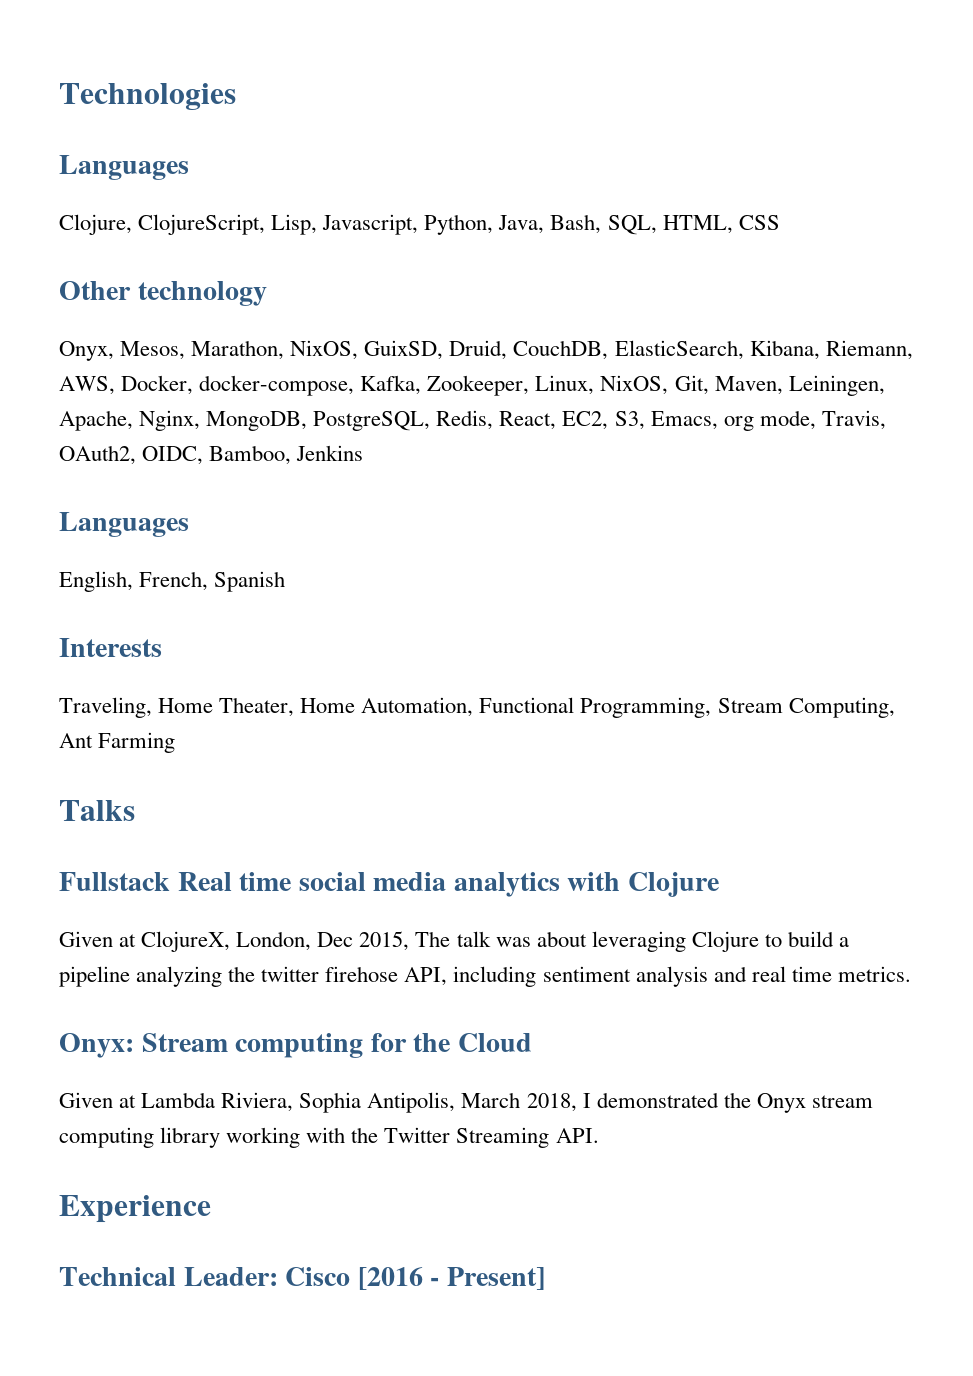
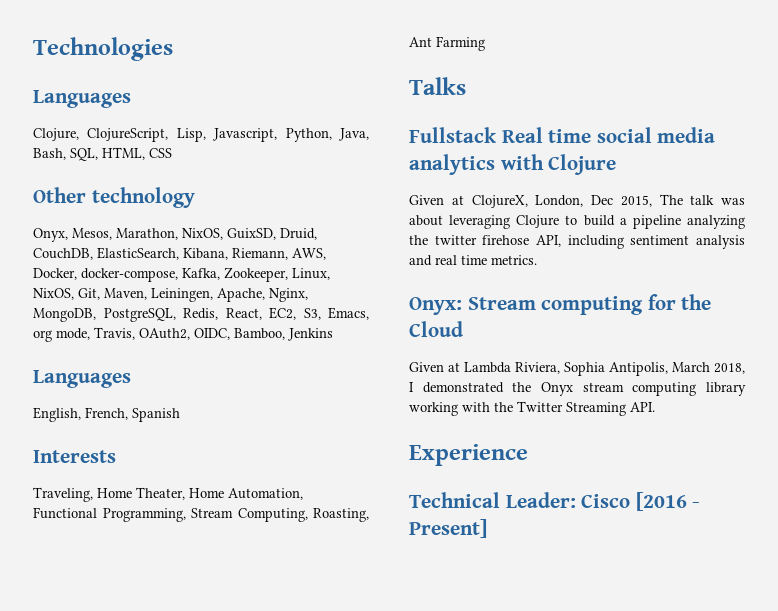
- Traveling, Home Theater, Home Automation, Functional Programming, Stream Computing, Ant Farming
+ Traveling, Home Theater, Home Automation, Functional Programming, Stream Computing, Roasting, Ant Farming

